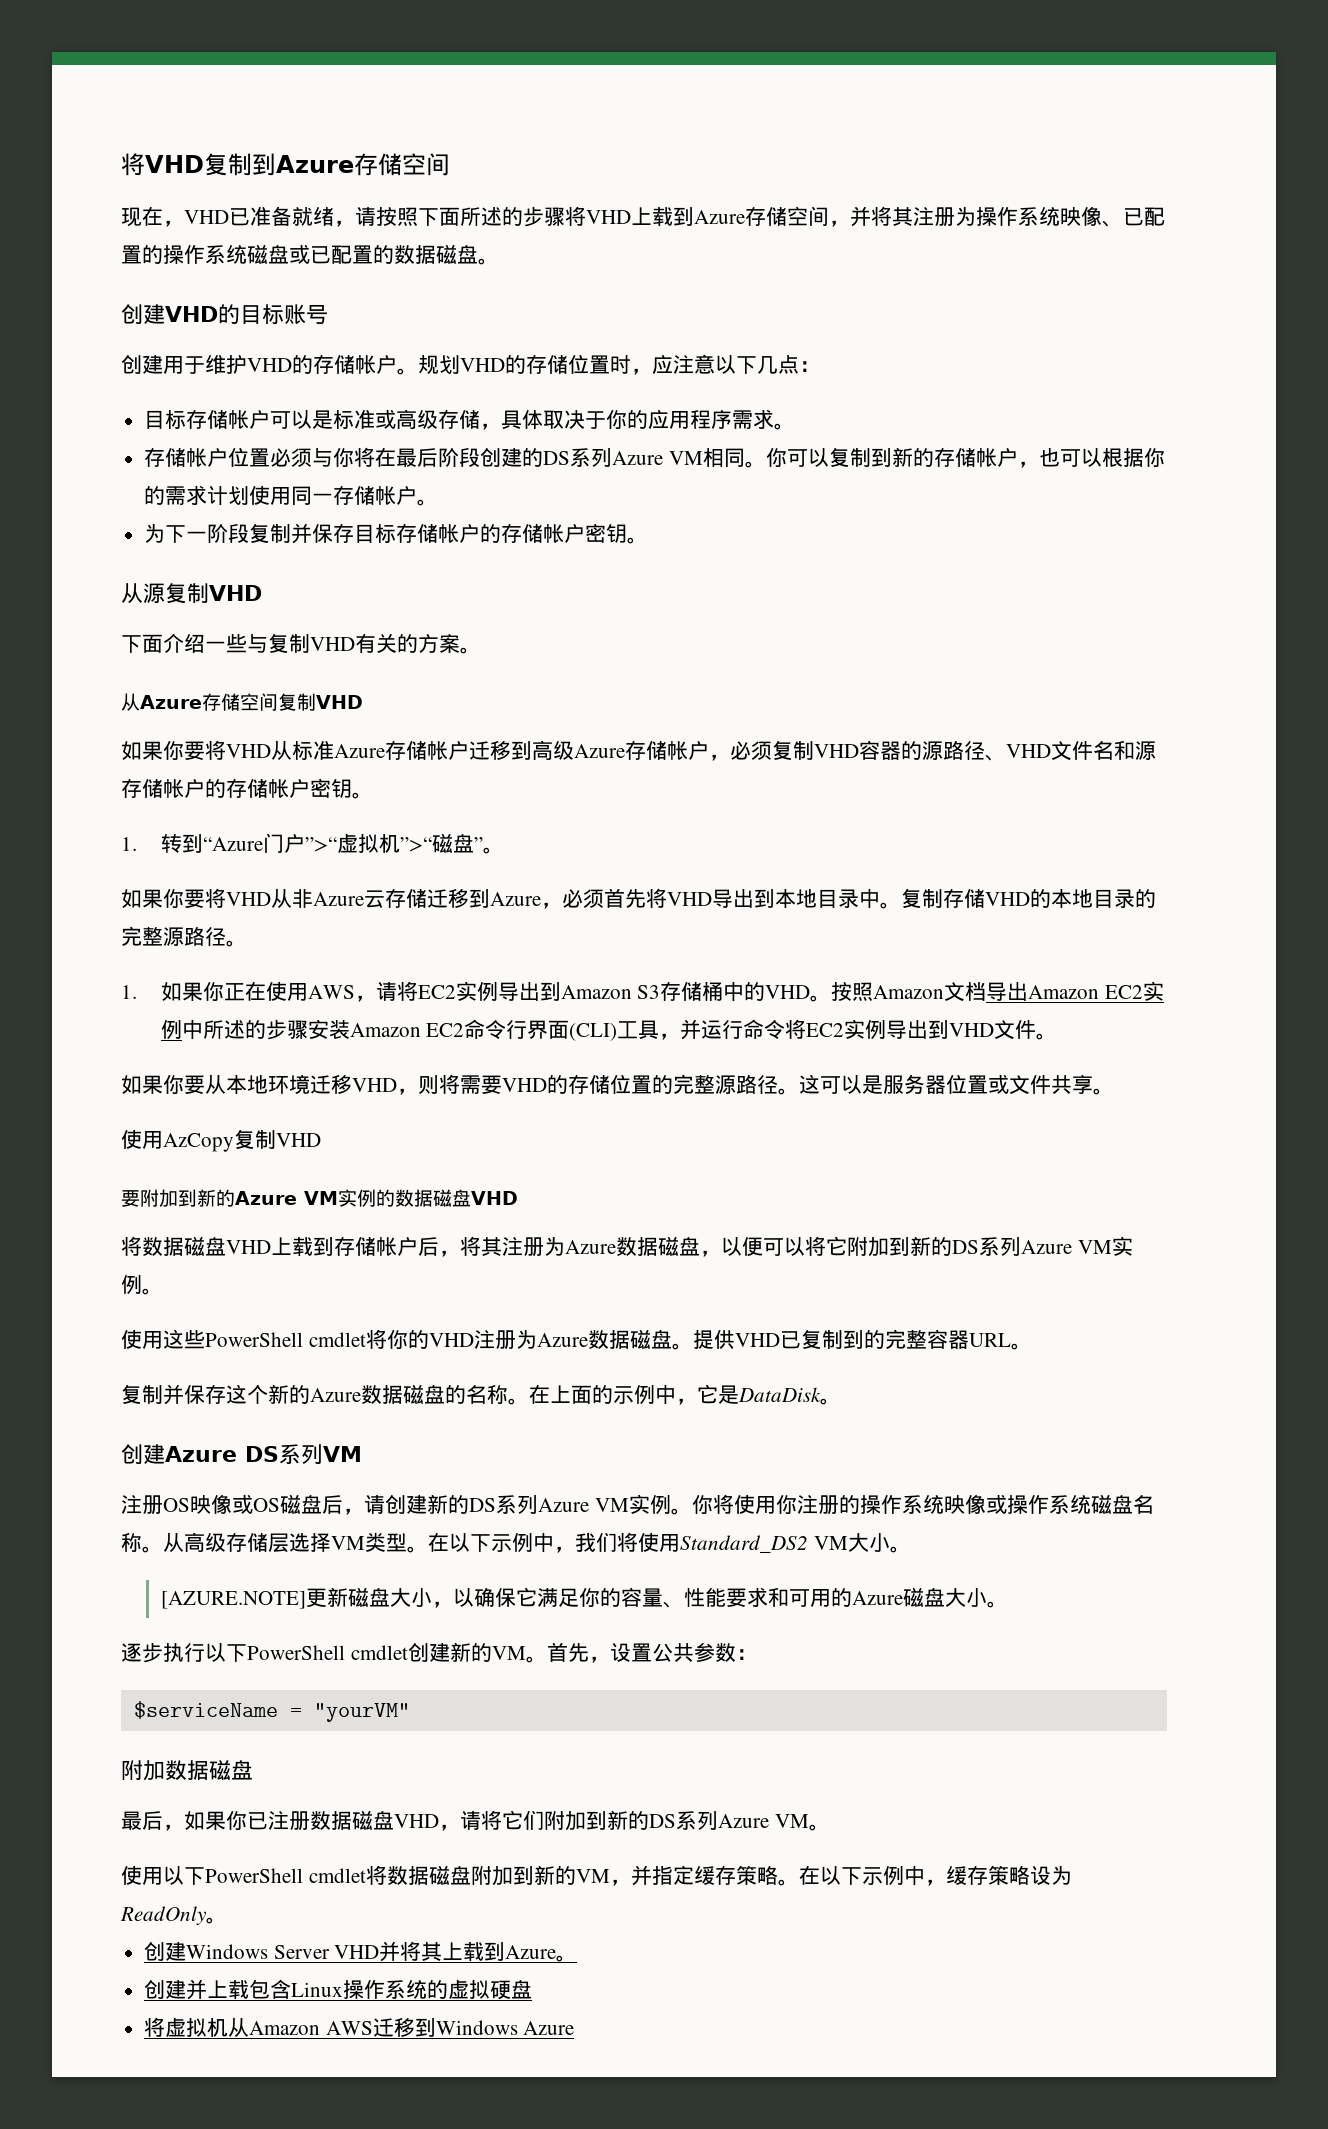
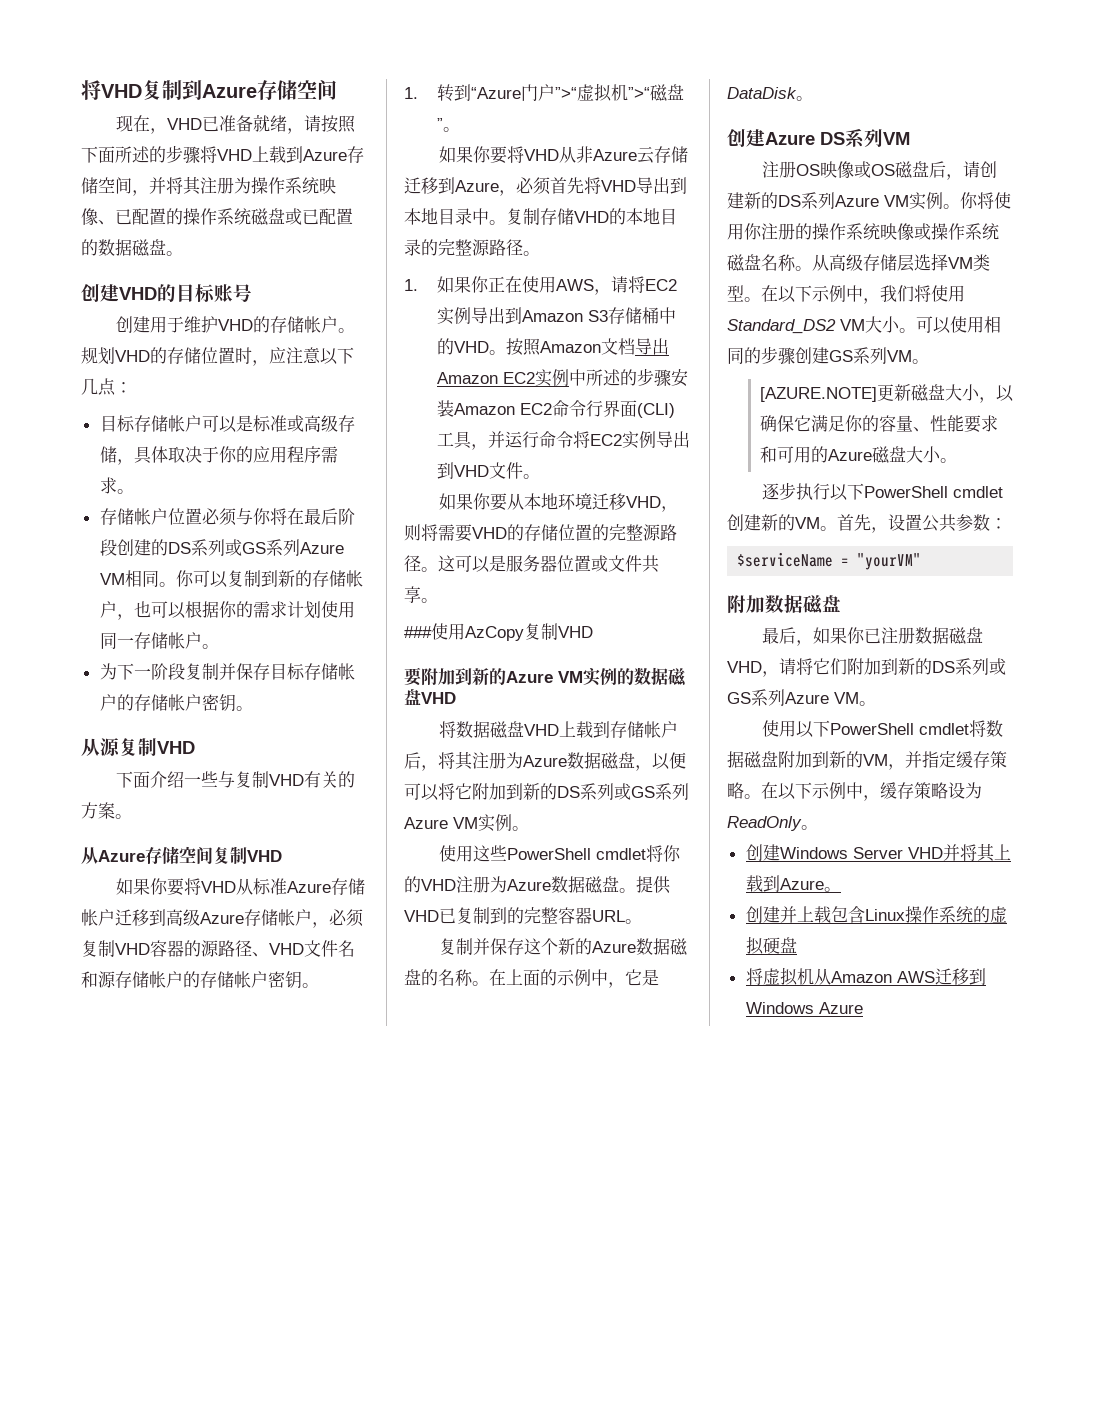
- 存储帐户位置必须与你将在最后阶段创建的DS系列Azure VM相同。
+ 存储帐户位置必须与你将在最后阶段创建的DS系列或GS系列Azure VM相同。
- 使用AzCopy复制VHD
+ ###使用AzCopy复制VHD
- 将数据磁盘VHD上载到存储帐户后，将其注册为Azure数据磁盘，以便可以将它附加到新的DS系列Azure VM实例。
+ 将数据磁盘VHD上载到存储帐户后，将其注册为Azure数据磁盘，以便可以将它附加到新的DS系列或GS系列Azure VM实例。
+ 可以使用相同的步骤创建GS系列VM。
- 最后，如果你已注册数据磁盘VHD，请将它们附加到新的DS系列Azure VM。
+ 最后，如果你已注册数据磁盘VHD，请将它们附加到新的DS系列或GS系列Azure VM。

